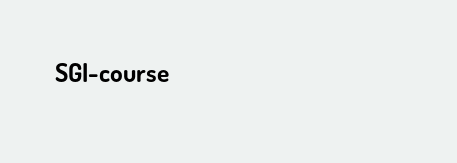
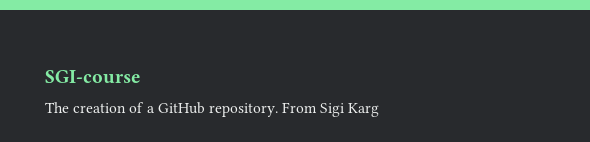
+ The creation of a GitHub repository. From Sigi Karg

